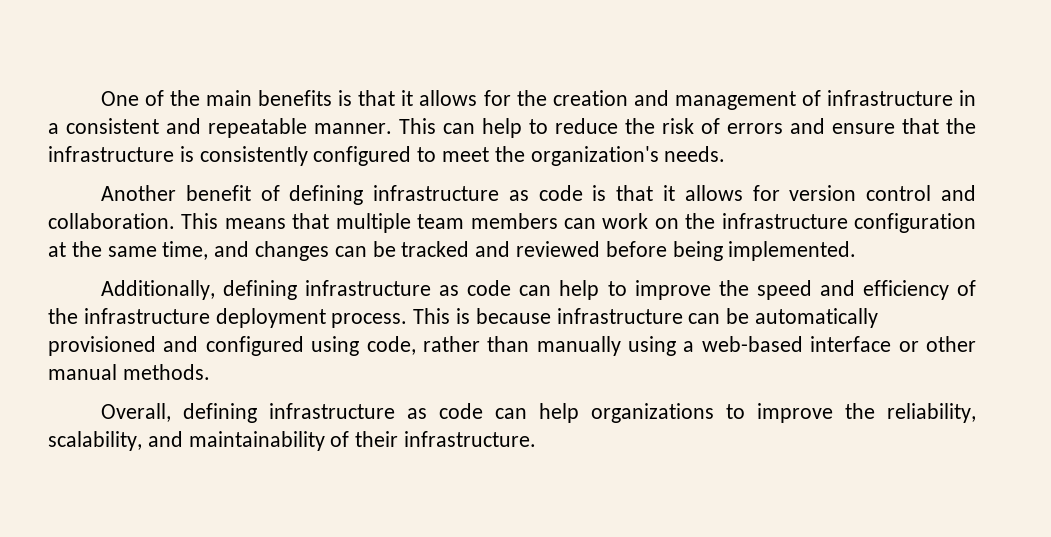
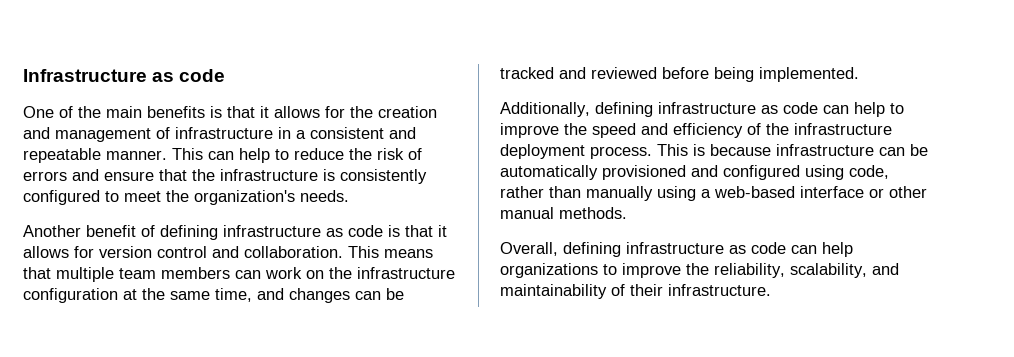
+ Infrastructure as code

